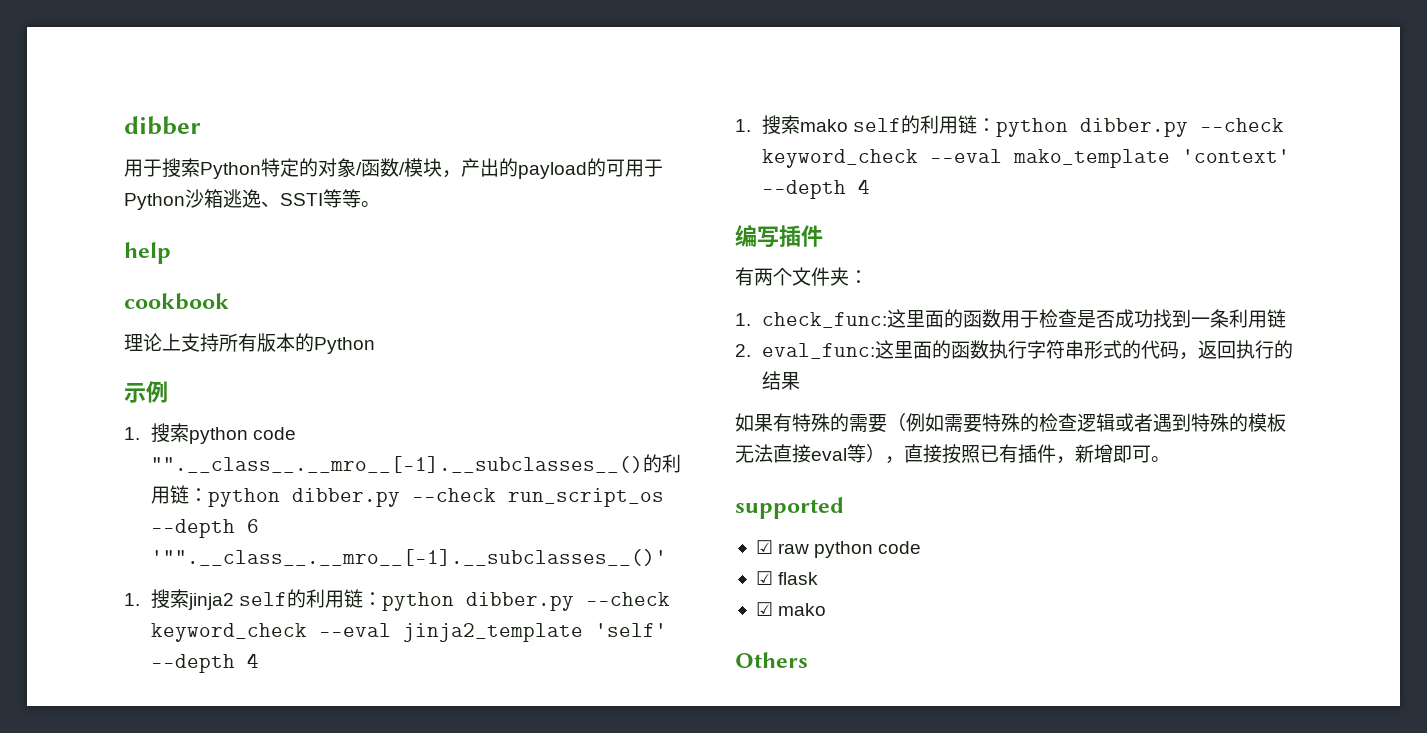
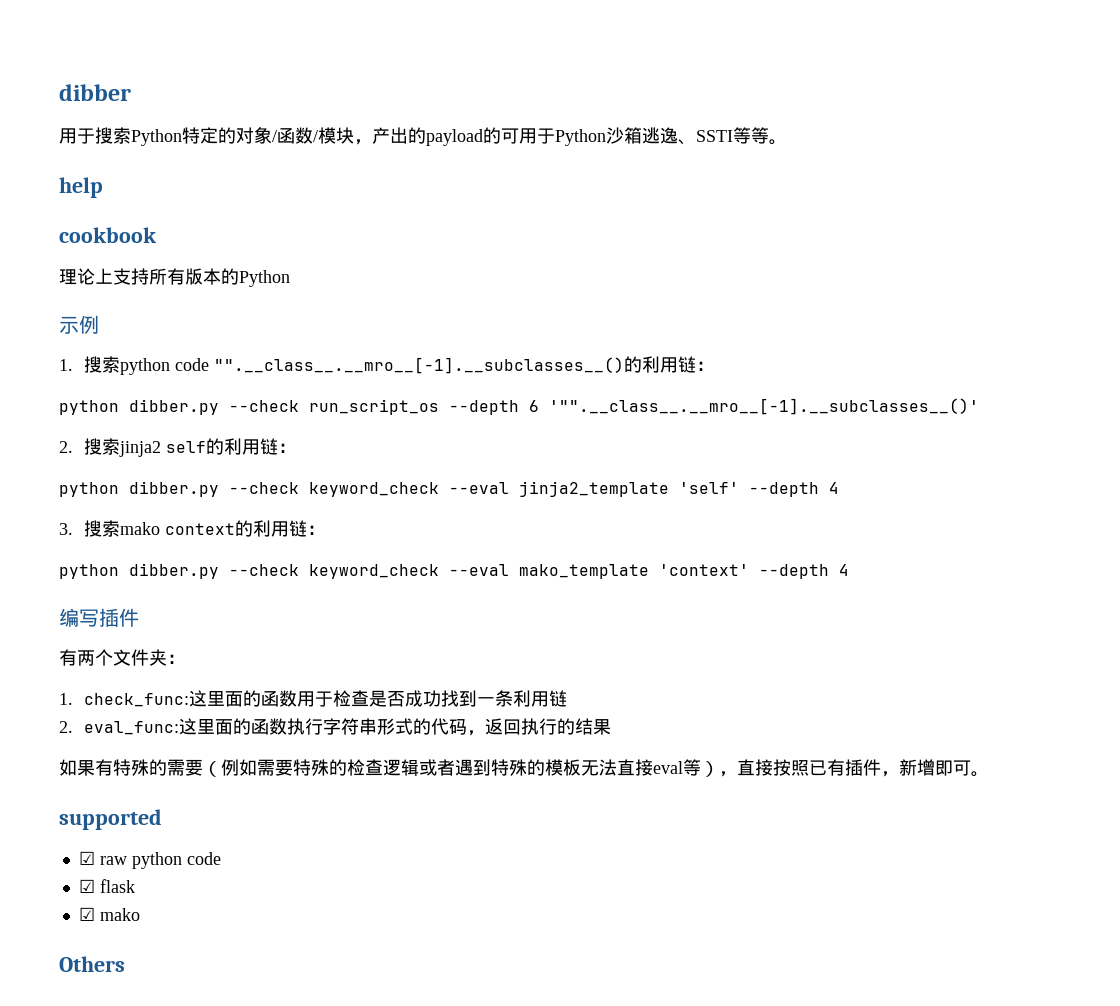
- 1.搜索python code "".__class__.__mro__[-1].__subclasses__()的利用链：python dibber.py --check run_script_os --depth 6 '"".__class__.__mro__[-1].__subclasses__()'
+ 1.搜索python code "".__class__.__mro__[-1].__subclasses__()的利用链：
+ python dibber.py --check run_script_os --depth 6 '"".__class__.__mro__[-1].__subclasses__()'
- 1.搜索jinja2 self的利用链：python dibber.py --check keyword_check --eval jinja2_template 'self' --depth 4
+ 2.搜索jinja2 self的利用链：
+ python dibber.py --check keyword_check --eval jinja2_template 'self' --depth 4
- 1.搜索mako self的利用链：python dibber.py --check keyword_check --eval mako_template 'context' --depth 4
+ 3.搜索mako context的利用链：
+ python dibber.py --check keyword_check --eval mako_template 'context' --depth 4

